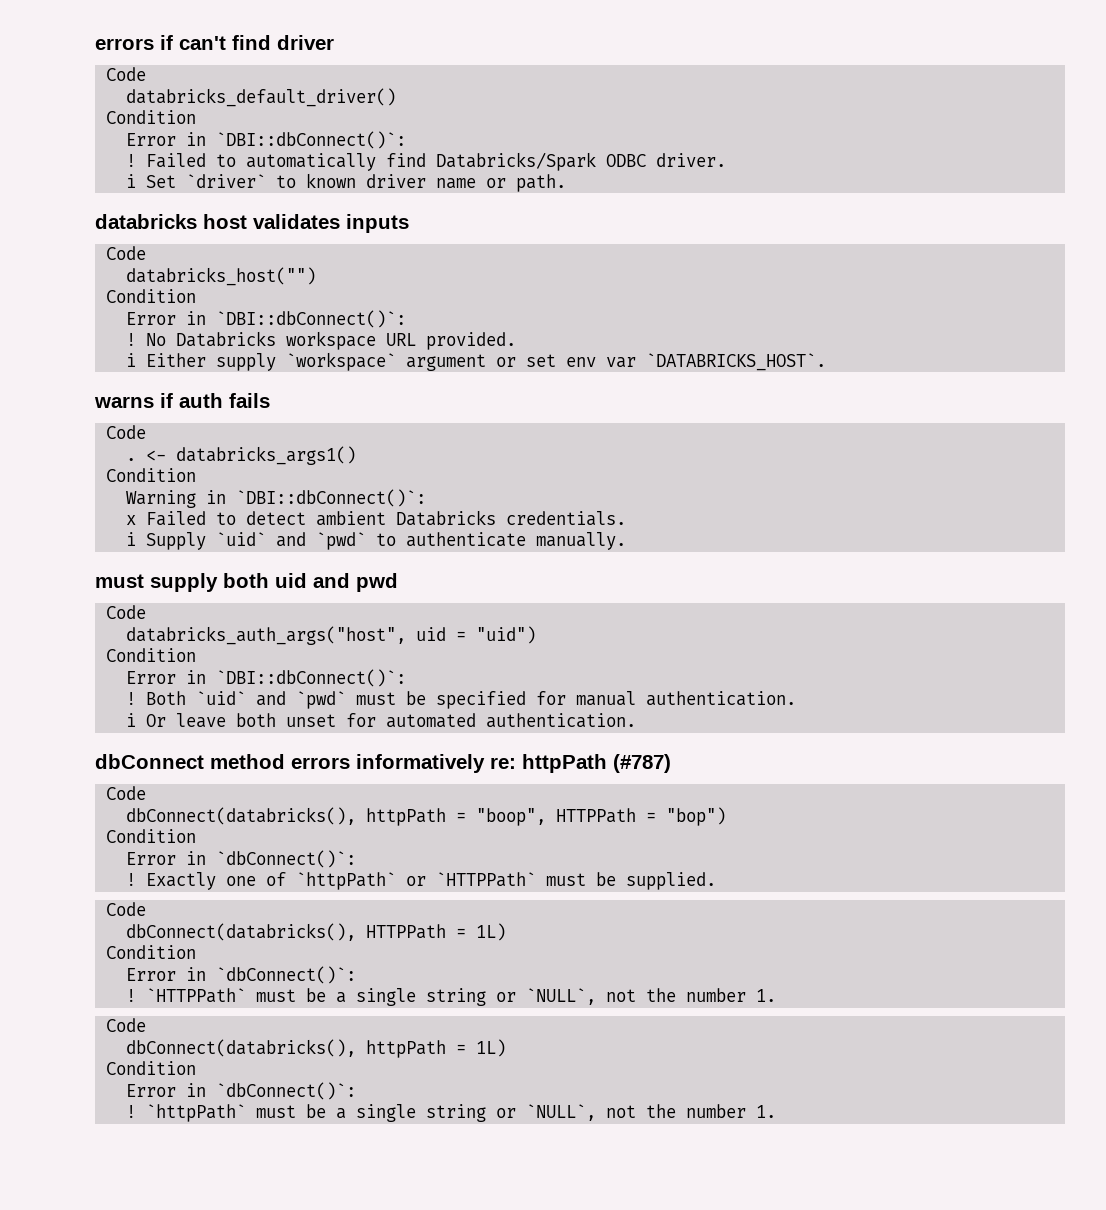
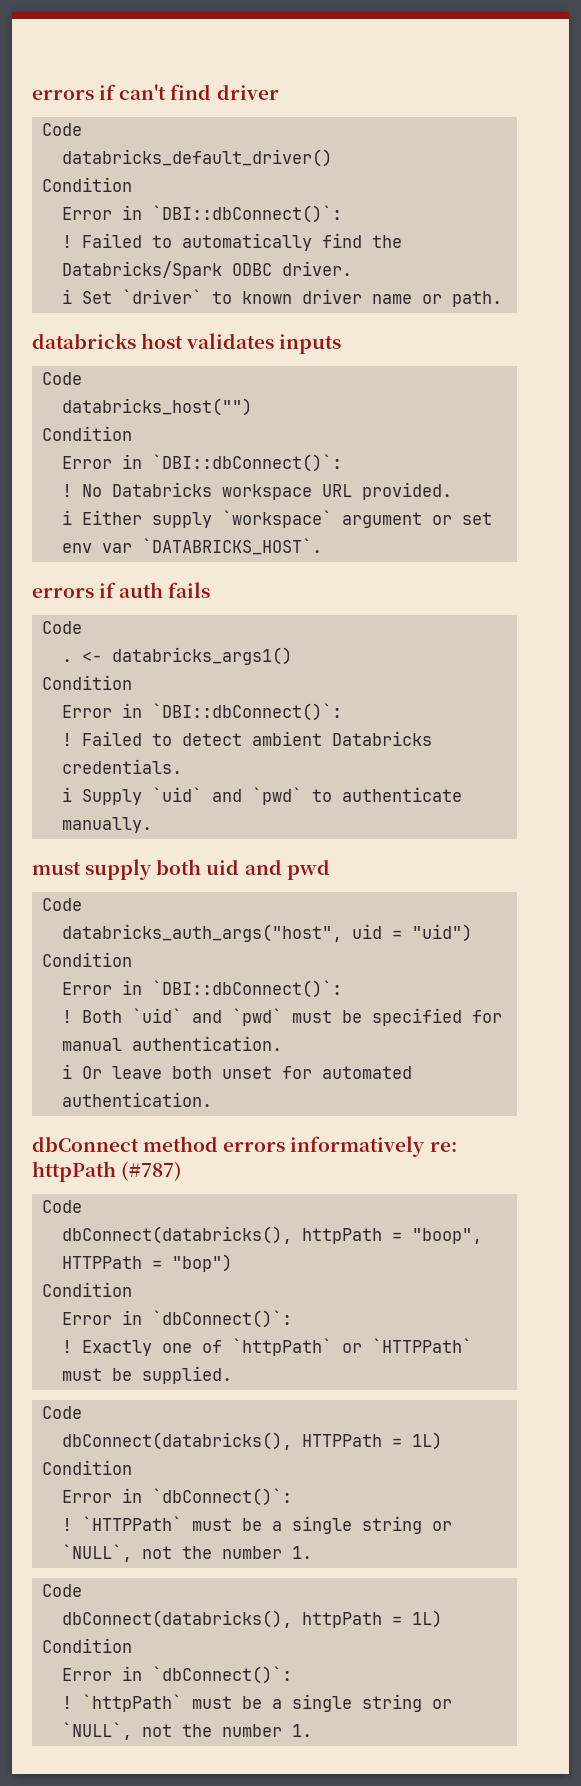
- Failed to automatically find Databricks/Spark ODBC driver.
+ Failed to automatically find the Databricks/Spark ODBC driver.
- warns if auth fails
+ errors if auth fails
  <- databricks_args1()
  Condition
- Warning in `DBI::dbConnect()`:
- x Failed to detect ambient Databricks credentials.
+ Error in `DBI::dbConnect()`:
+ ! Failed to detect ambient Databricks credentials.

